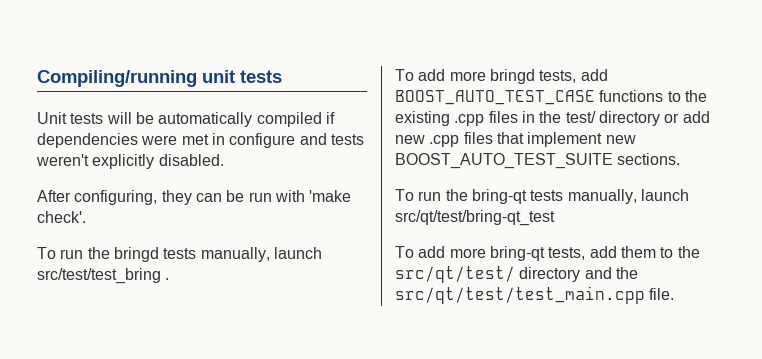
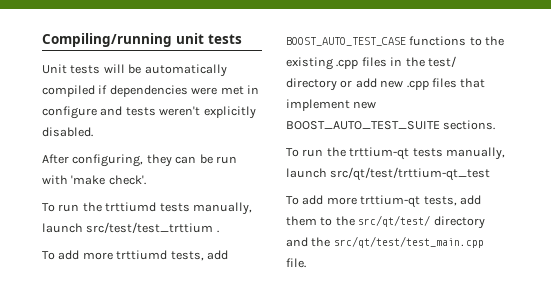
- To run the bringd tests manually, launch src/test/test_bring .
+ To run the trttiumd tests manually, launch src/test/test_trttium .
- To add more bringd tests, add BOOST_AUTO_TEST_CASE functions to the existing .cpp files in the test/ directory or add new .cpp files that implement new BOOST_AUTO_TEST_SUITE sections.
+ To add more trttiumd tests, add BOOST_AUTO_TEST_CASE functions to the existing .cpp files in the test/ directory or add new .cpp files that implement new BOOST_AUTO_TEST_SUITE sections.
- To run the bring-qt tests manually, launch src/qt/test/bring-qt_test
- To add more bring-qt tests, add them to the src/qt/test/ directory and the src/qt/test/test_main.cpp file.
+ To run the trttium-qt tests manually, launch src/qt/test/trttium-qt_test
+ To add more trttium-qt tests, add them to the src/qt/test/ directory and the src/qt/test/test_main.cpp file.

